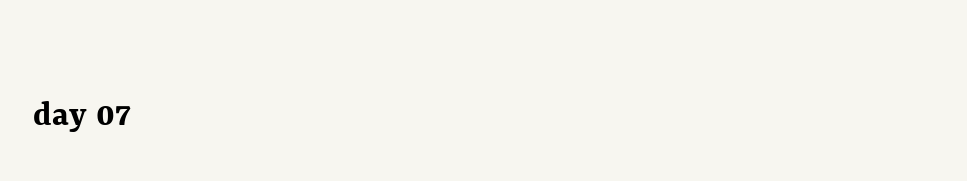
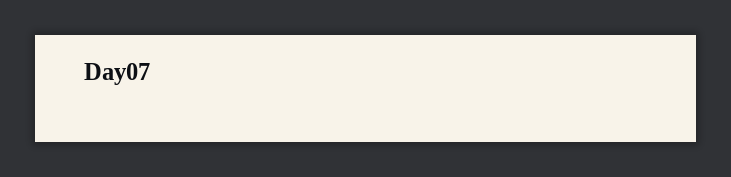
- day 07
+ Day07

